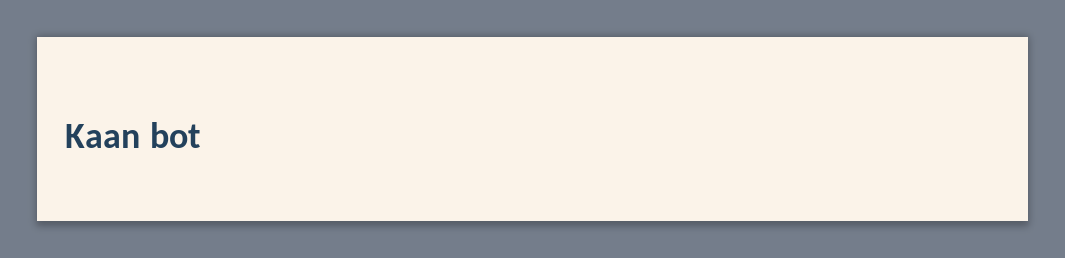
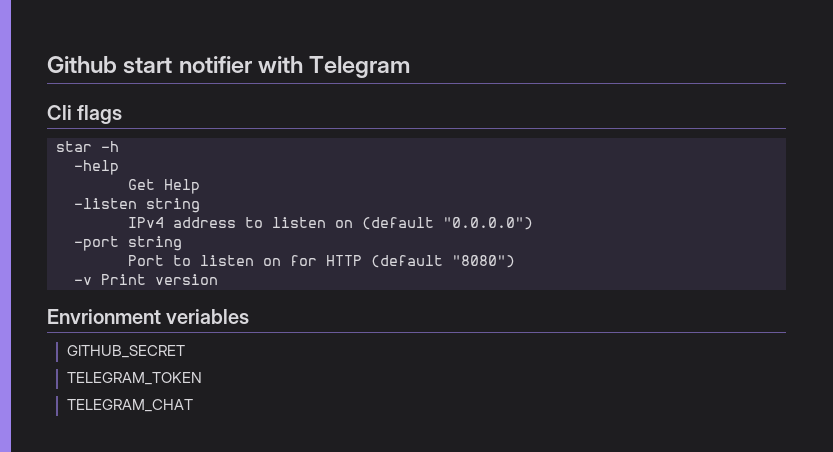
- Kaan bot
+ Github start notifier with Telegram
+ Cli flags
+ star -h
+ -help
+ Get Help
+ -listen string
+ IPv4 address to listen on (default "0.0.0.0")
+ -port string
+ Port to listen on for HTTP (default "8080")
+ -v Print version
+ Envrionment veriables
+ GITHUB_SECRET
+ TELEGRAM_TOKEN
+ TELEGRAM_CHAT

